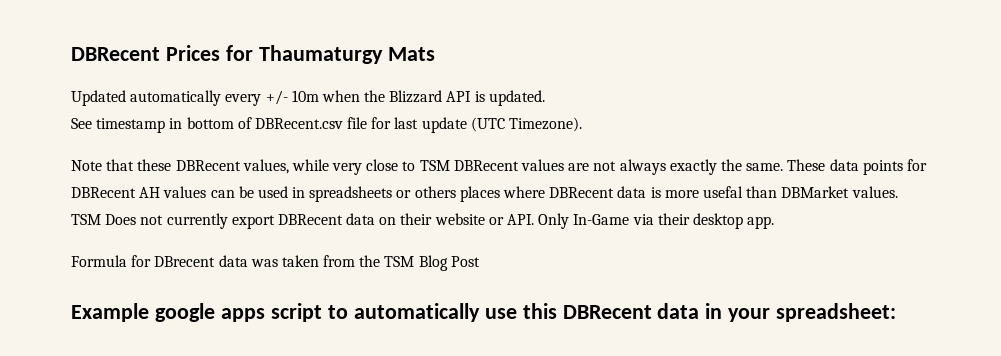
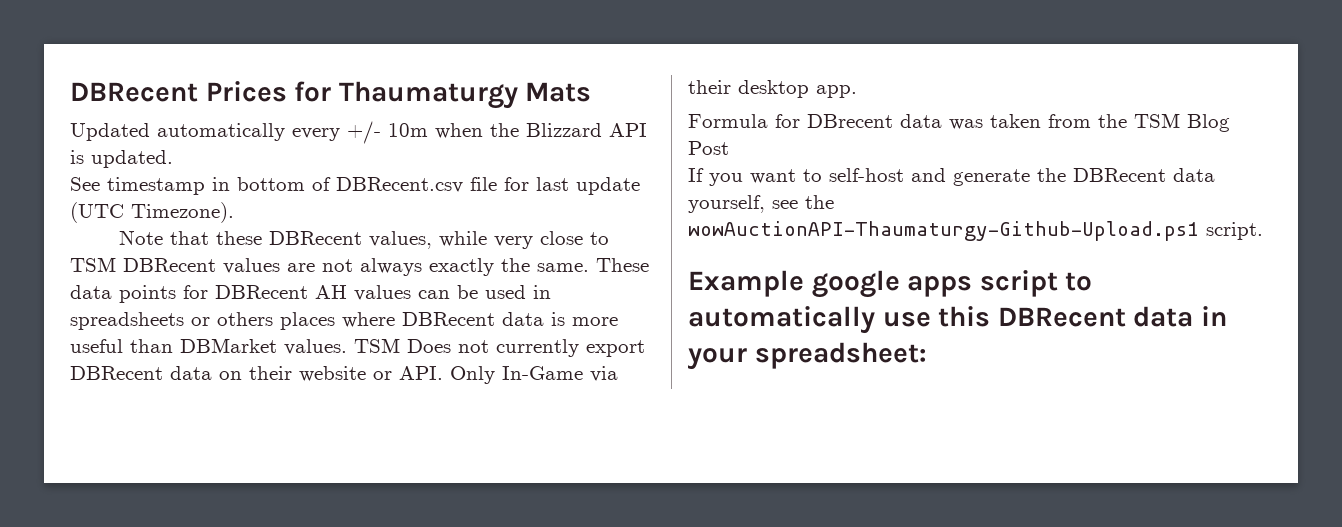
- These data points for DBRecent AH values can be used in spreadsheets or others places where DBRecent data is more usefal than DBMarket values.
+ These data points for DBRecent AH values can be used in spreadsheets or others places where DBRecent data is more useful than DBMarket values.
+ If you want to self-host and generate the DBRecent data yourself, see the wowAuctionAPI-Thaumaturgy-Github-Upload.ps1 script.

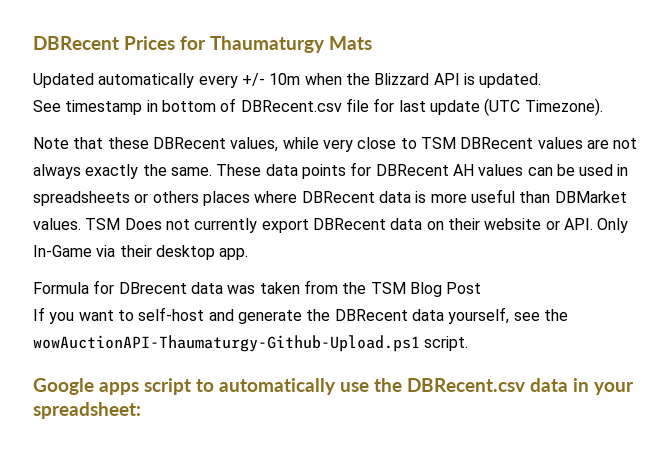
- Example google apps script to automatically use this DBRecent data in your spreadsheet:
+ Google apps script to automatically use the DBRecent.csv data in your spreadsheet:

